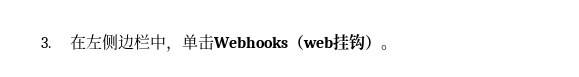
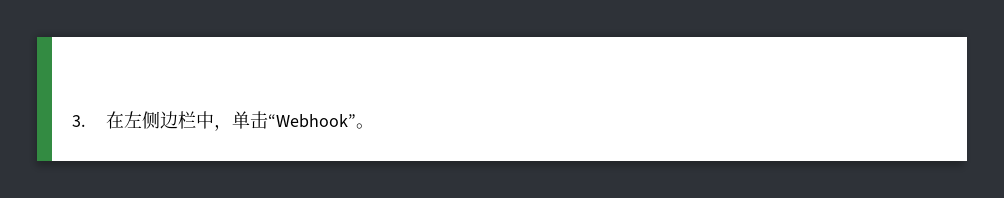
- 3.在左侧边栏中，单击Webhooks（web挂钩）。
+ 3.在左侧边栏中，单击“Webhook”。

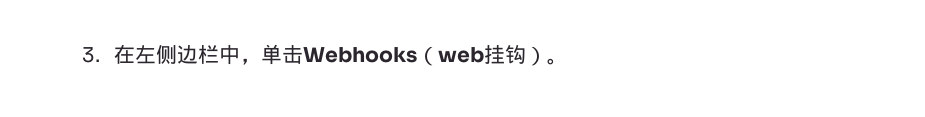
- 3.在左侧边栏中，单击“Webhook”。
+ 3.在左侧边栏中，单击Webhooks（web挂钩）。

